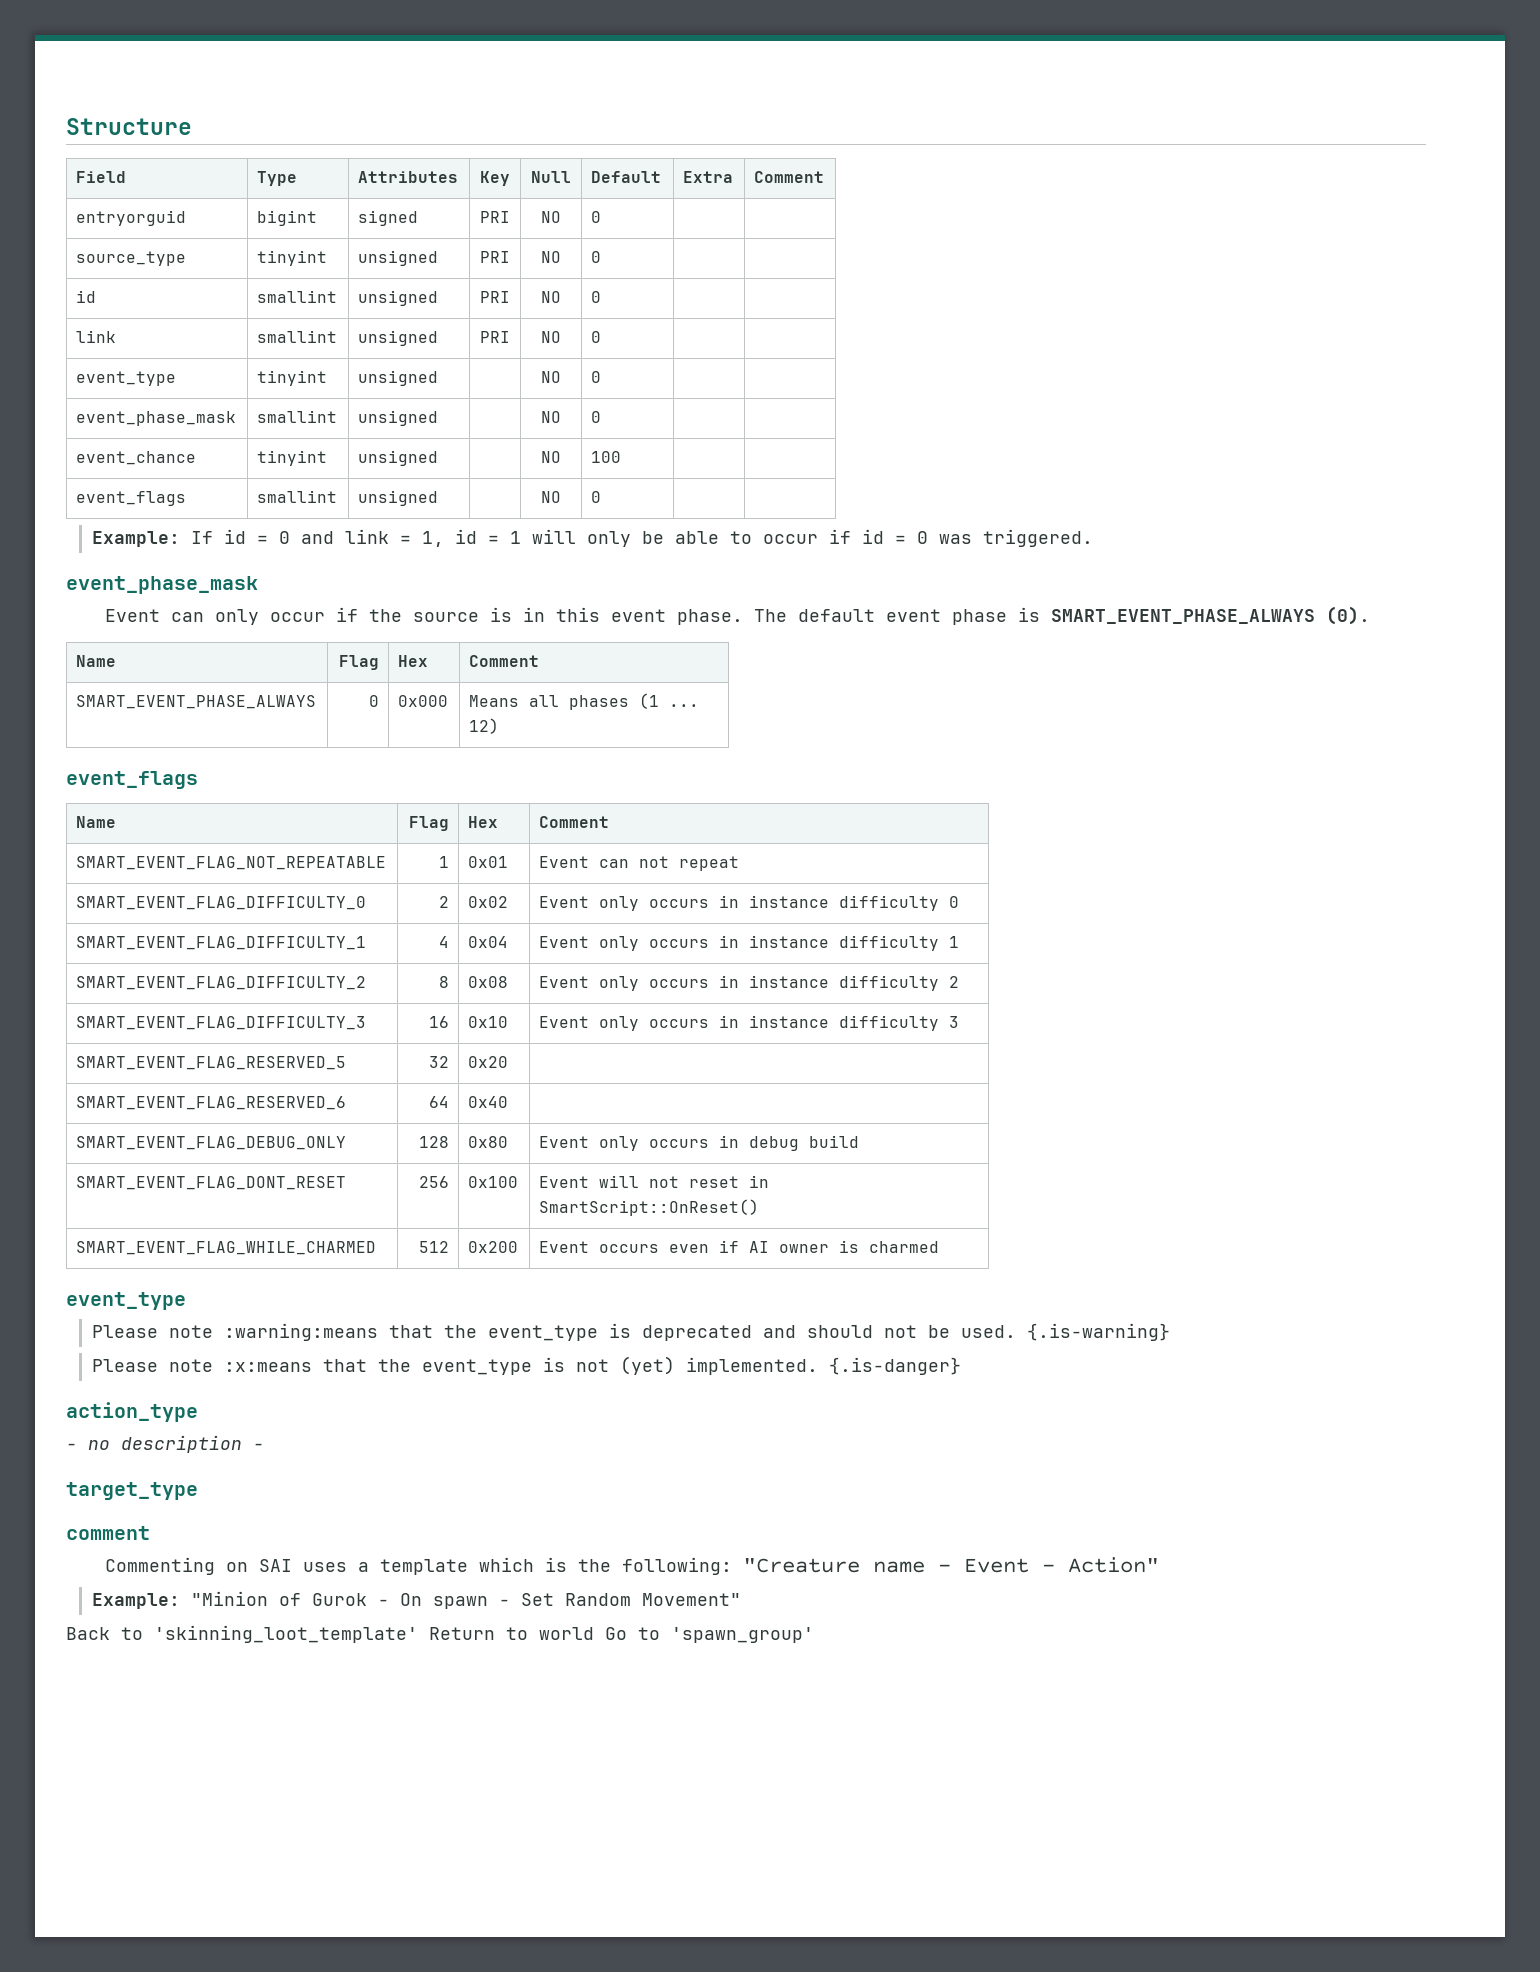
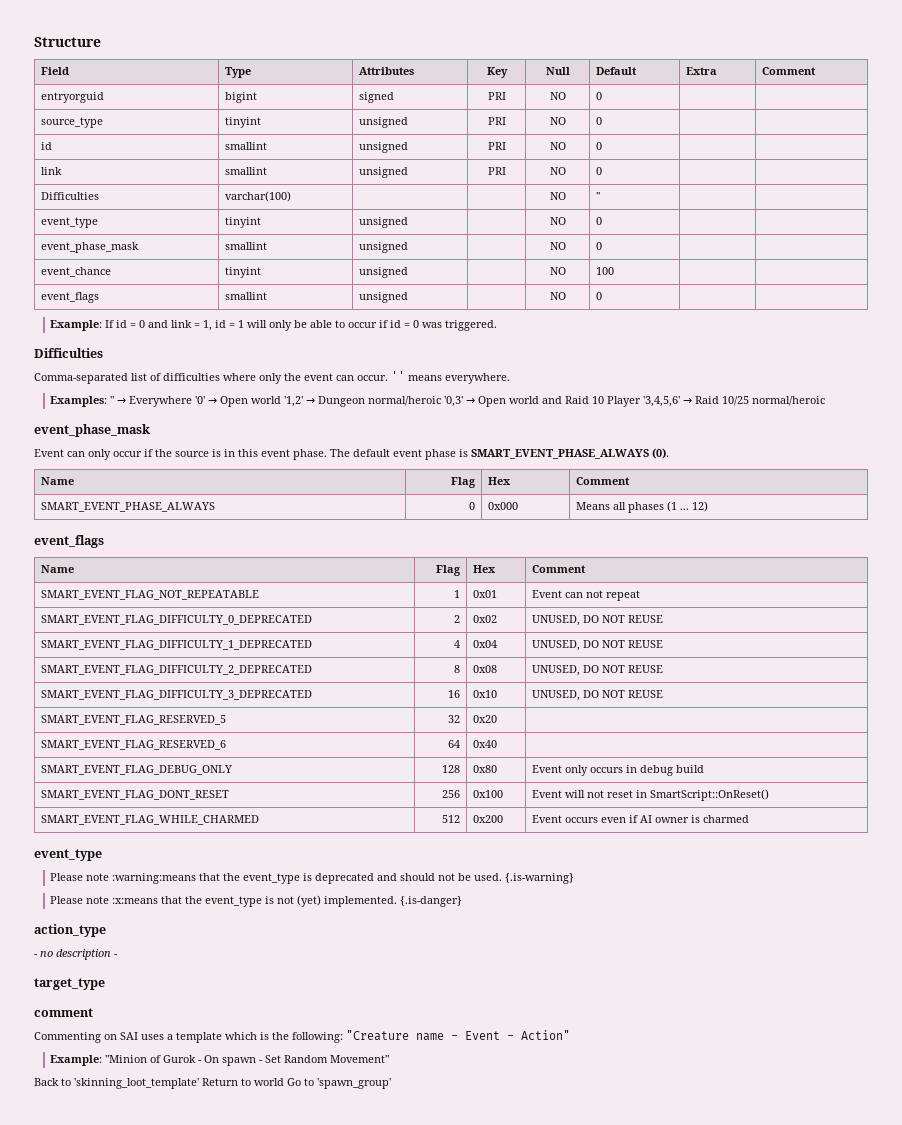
+ Difficulties | varchar(100) | | | NO | '' | |
  Example: If id = 0 and link = 1, id = 1 will only be able to occur if id = 0 was triggered.
+ Difficulties
+ Comma-separated list of difficulties where only the event can occur. '' means everywhere.
+ Examples: '' → Everywhere '0' → Open world '1,2' → Dungeon normal/heroic '0,3' → Open world and Raid 10 Player '3,4,5,6' → Raid 10/25 normal/heroic
- SMART_EVENT_FLAG_DIFFICULTY_0 | 2 | 0x02 | Event only occurs in instance difficulty 0
- SMART_EVENT_FLAG_DIFFICULTY_1 | 4 | 0x04 | Event only occurs in instance difficulty 1
- SMART_EVENT_FLAG_DIFFICULTY_2 | 8 | 0x08 | Event only occurs in instance difficulty 2
- SMART_EVENT_FLAG_DIFFICULTY_3 | 16 | 0x10 | Event only occurs in instance difficulty 3
+ SMART_EVENT_FLAG_DIFFICULTY_0_DEPRECATED | 2 | 0x02 | UNUSED, DO NOT REUSE
+ SMART_EVENT_FLAG_DIFFICULTY_1_DEPRECATED | 4 | 0x04 | UNUSED, DO NOT REUSE
+ SMART_EVENT_FLAG_DIFFICULTY_2_DEPRECATED | 8 | 0x08 | UNUSED, DO NOT REUSE
+ SMART_EVENT_FLAG_DIFFICULTY_3_DEPRECATED | 16 | 0x10 | UNUSED, DO NOT REUSE

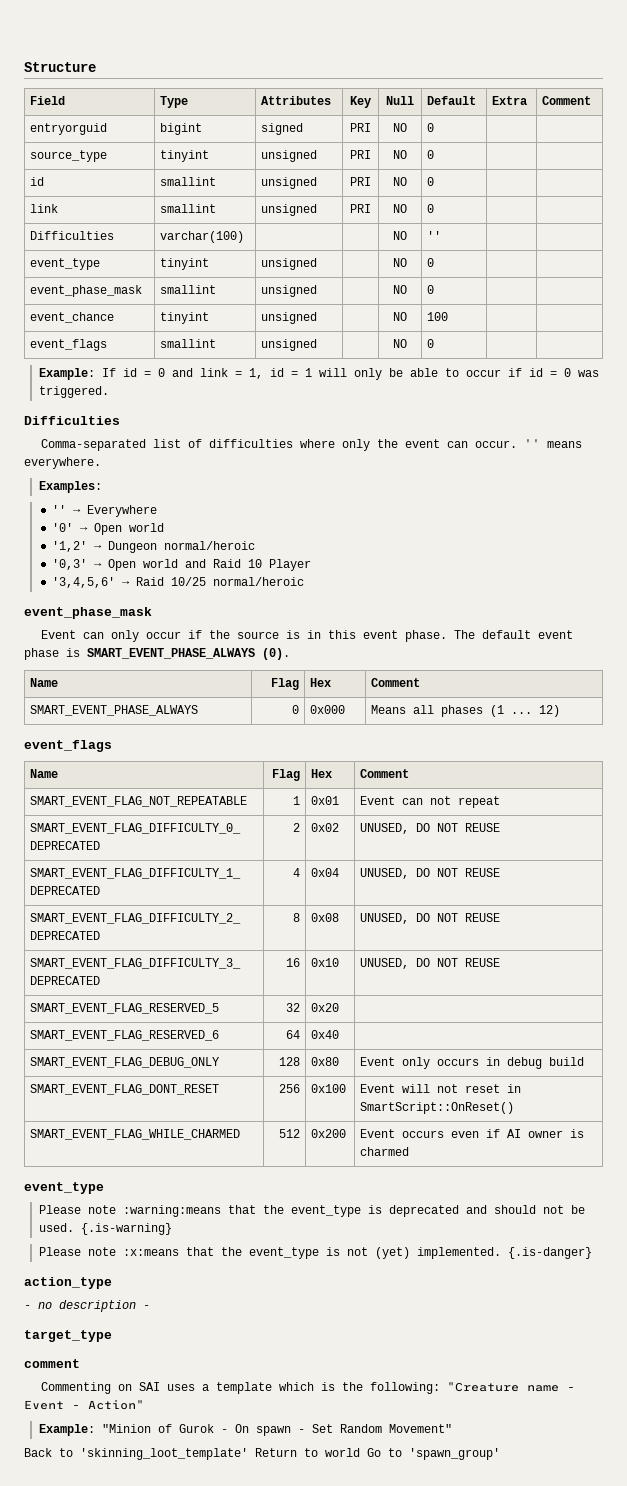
- Examples: '' → Everywhere '0' → Open world '1,2' → Dungeon normal/heroic '0,3' → Open world and Raid 10 Player '3,4,5,6' → Raid 10/25 normal/heroic
+ Examples:
+ '' → Everywhere
+ '0' → Open world
+ '1,2' → Dungeon normal/heroic
+ '0,3' → Open world and Raid 10 Player
+ '3,4,5,6' → Raid 10/25 normal/heroic

